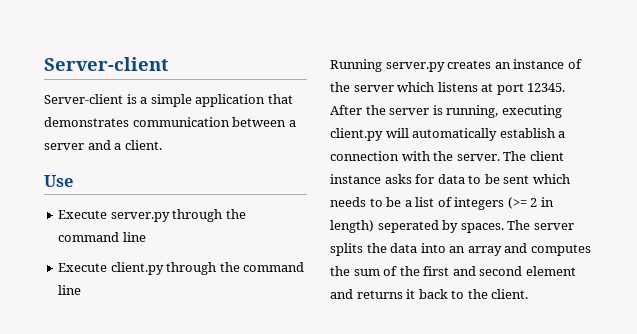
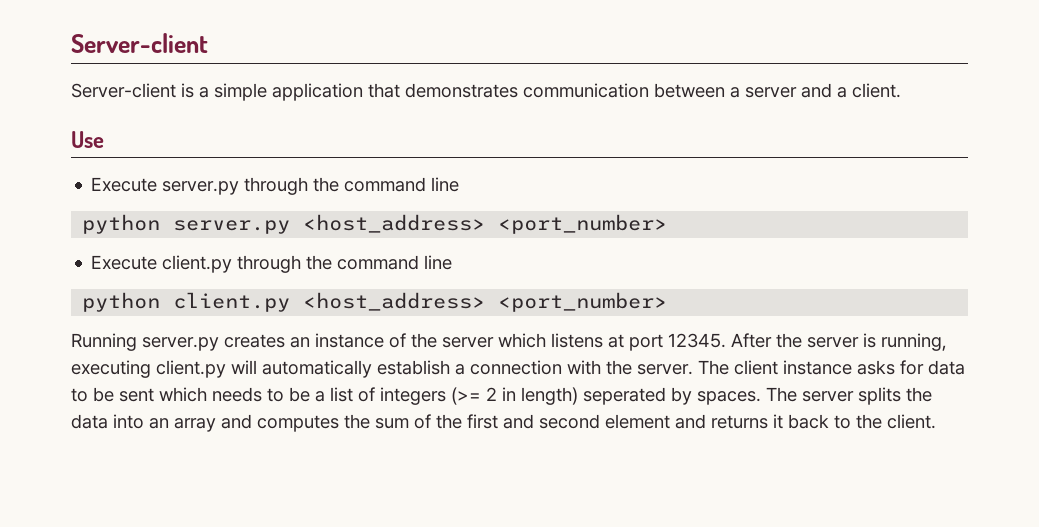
+ python server.py <host_address> <port_number>
+ python client.py <host_address> <port_number>

